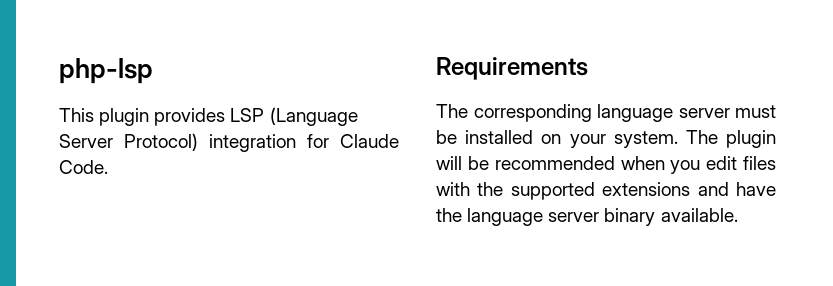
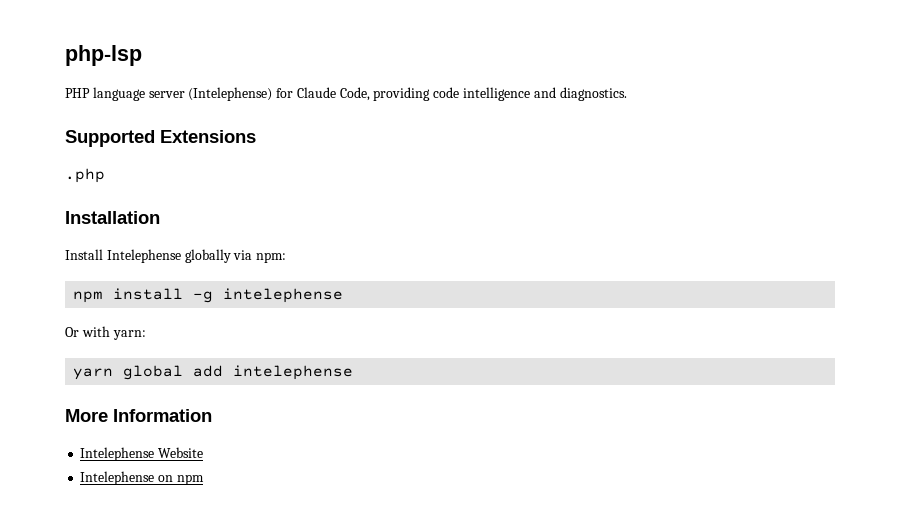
- This plugin provides LSP (Language Server Protocol) integration for Claude Code.
- Requirements
- The corresponding language server must be installed on your system. The plugin will be recommended when you edit files with the supported extensions and have the language server binary available.
+ PHP language server (Intelephense) for Claude Code, providing code intelligence and diagnostics.
+ Supported Extensions
+ .php
+ Installation
+ Install Intelephense globally via npm:
+ npm install -g intelephense
+ Or with yarn:
+ yarn global add intelephense
+ More Information
+ Intelephense Website
+ Intelephense on npm

